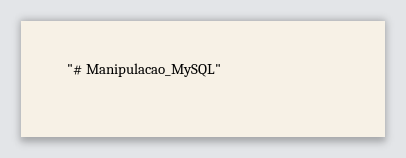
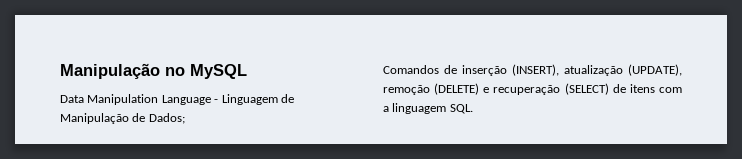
- "# Manipulacao_MySQL"
+ Manipulação no MySQL
+ Data Manipulation Language - Linguagem de Manipulação de Dados;
+ Comandos de inserção (INSERT), atualização (UPDATE), remoção (DELETE) e recuperação (SELECT) de itens com a linguagem SQL.

